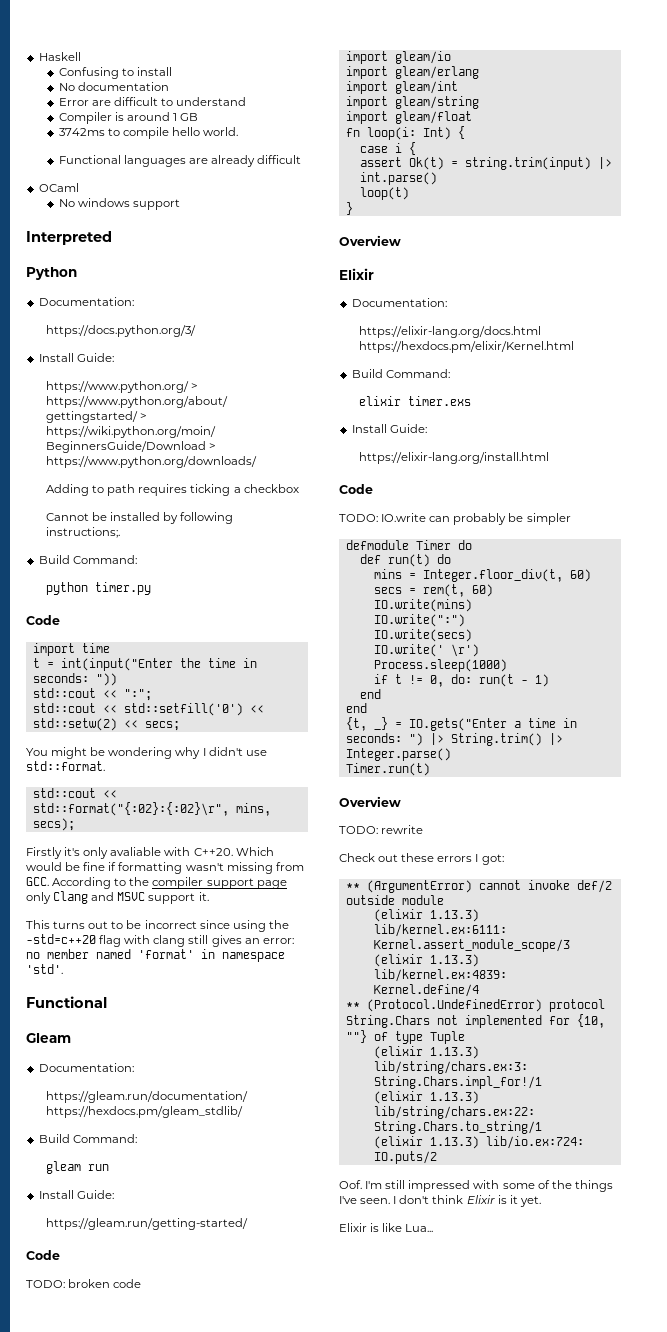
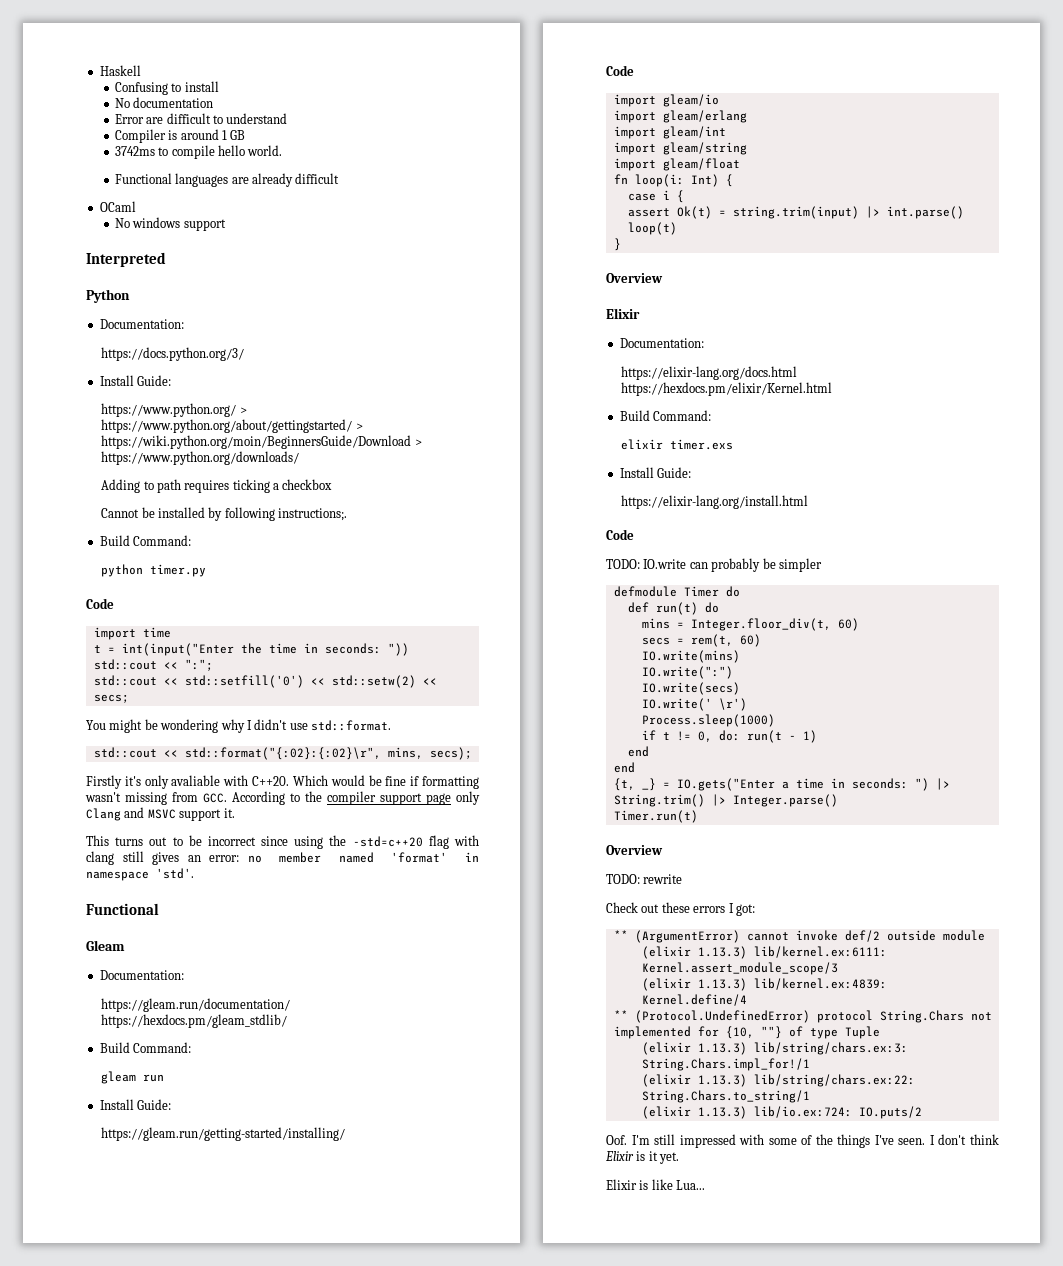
- https://gleam.run/getting-started/
+ https://gleam.run/getting-started/installing/
  Code
- TODO: broken code

